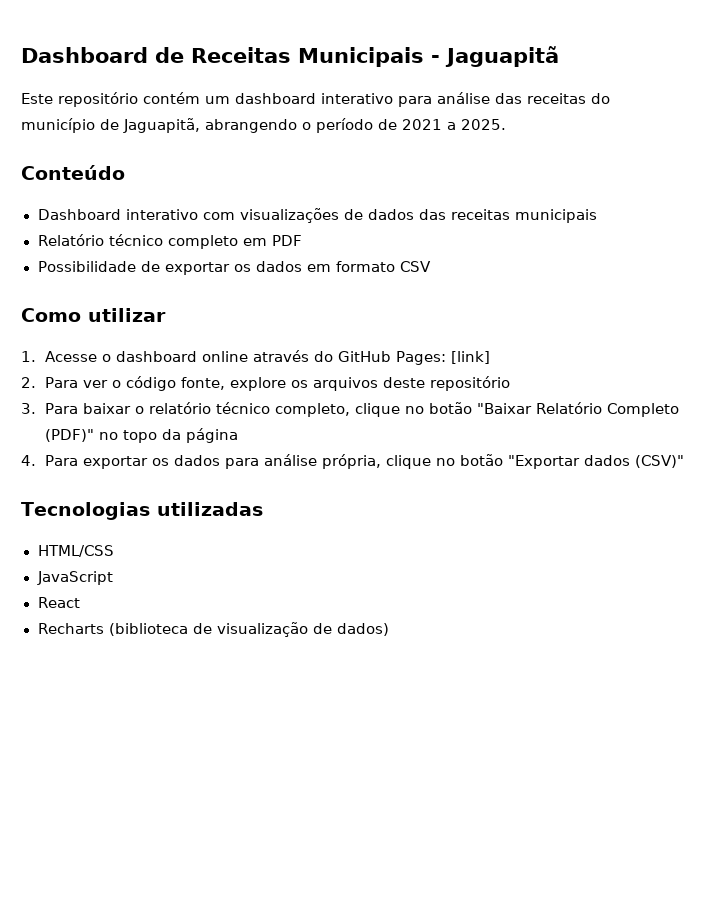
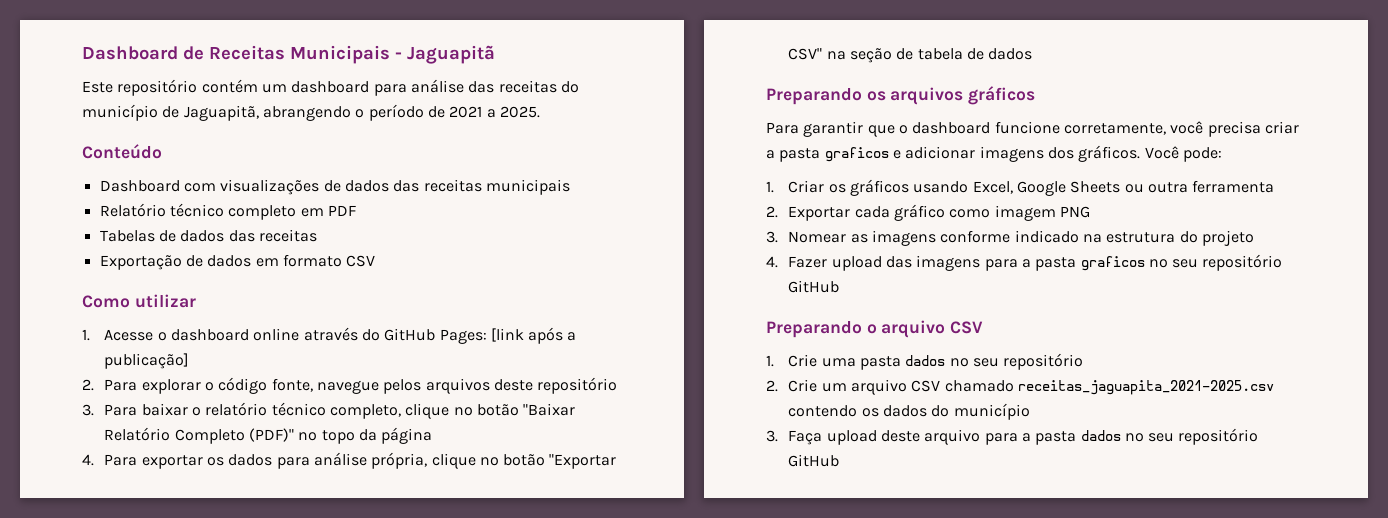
- Este repositório contém um dashboard interativo para análise das receitas do município de Jaguapitã, abrangendo o período de 2021 a 2025.
+ Este repositório contém um dashboard para análise das receitas do município de Jaguapitã, abrangendo o período de 2021 a 2025.
- Dashboard interativo com visualizações de dados das receitas municipais
+ Dashboard com visualizações de dados das receitas municipais
- Possibilidade de exportar os dados em formato CSV
+ Tabelas de dados das receitas
+ Exportação de dados em formato CSV
- 1. Acesse o dashboard online através do GitHub Pages: [link]
+ 1. Acesse o dashboard online através do GitHub Pages: [link após a publicação]
- 2. Para ver o código fonte, explore os arquivos deste repositório
+ 2. Para explorar o código fonte, navegue pelos arquivos deste repositório
- 4. Para exportar os dados para análise própria, clique no botão "Exportar dados (CSV)"
- Tecnologias utilizadas
- HTML/CSS
- JavaScript
- React
- Recharts (biblioteca de visualização de dados)
+ 4. Para exportar os dados para análise própria, clique no botão "Exportar CSV" na seção de tabela de dados
+ Preparando os arquivos gráficos
+ Para garantir que o dashboard funcione corretamente, você precisa criar a pasta graficos e adicionar imagens dos gráficos. Você pode:
+ 1. Criar os gráficos usando Excel, Google Sheets ou outra ferramenta
+ 2. Exportar cada gráfico como imagem PNG
+ 3. Nomear as imagens conforme indicado na estrutura do projeto
+ 4. Fazer upload das imagens para a pasta graficos no seu repositório GitHub
+ Preparando o arquivo CSV
+ 1. Crie uma pasta dados no seu repositório
+ 2. Crie um arquivo CSV chamado receitas_jaguapita_2021-2025.csv contendo os dados do município
+ 3. Faça upload deste arquivo para a pasta dados no seu repositório GitHub

